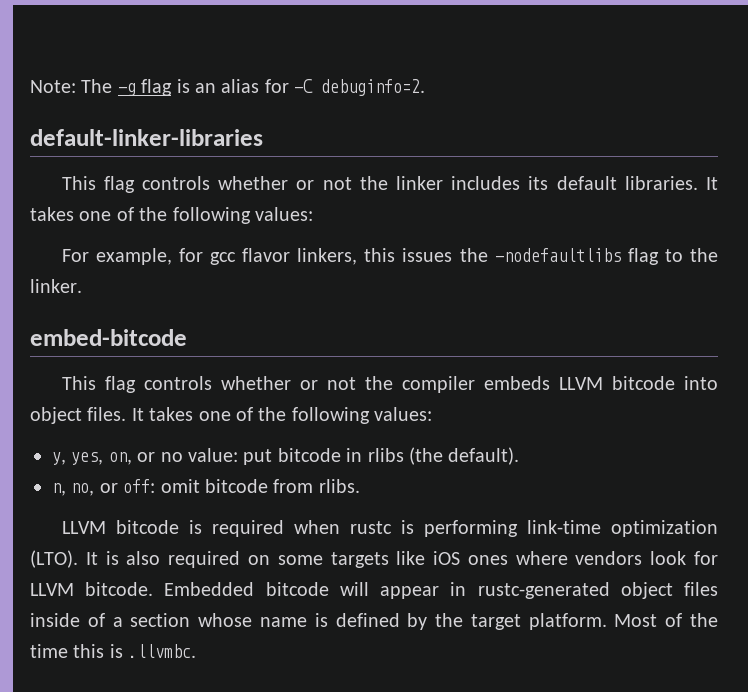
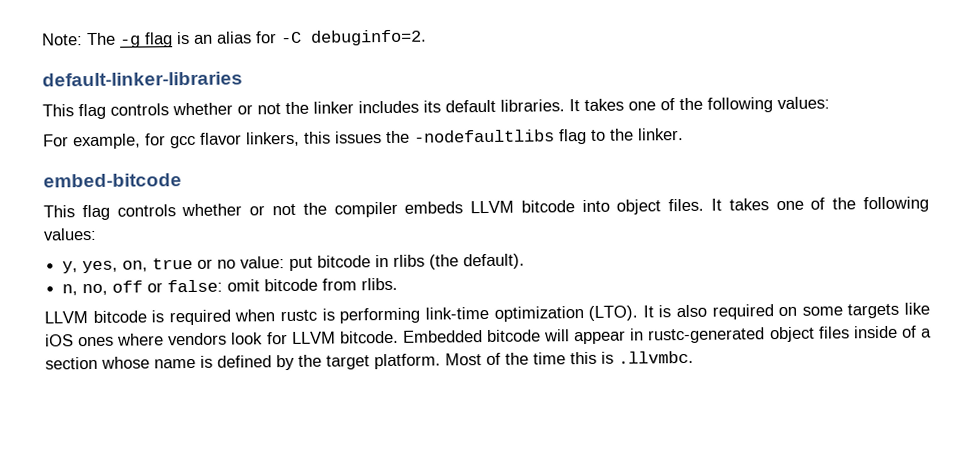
- y, yes, on, or no value: put bitcode in rlibs (the default).
+ y, yes, on, true or no value: put bitcode in rlibs (the default).
- n, no, or off: omit bitcode from rlibs.
+ n, no, off or false: omit bitcode from rlibs.

